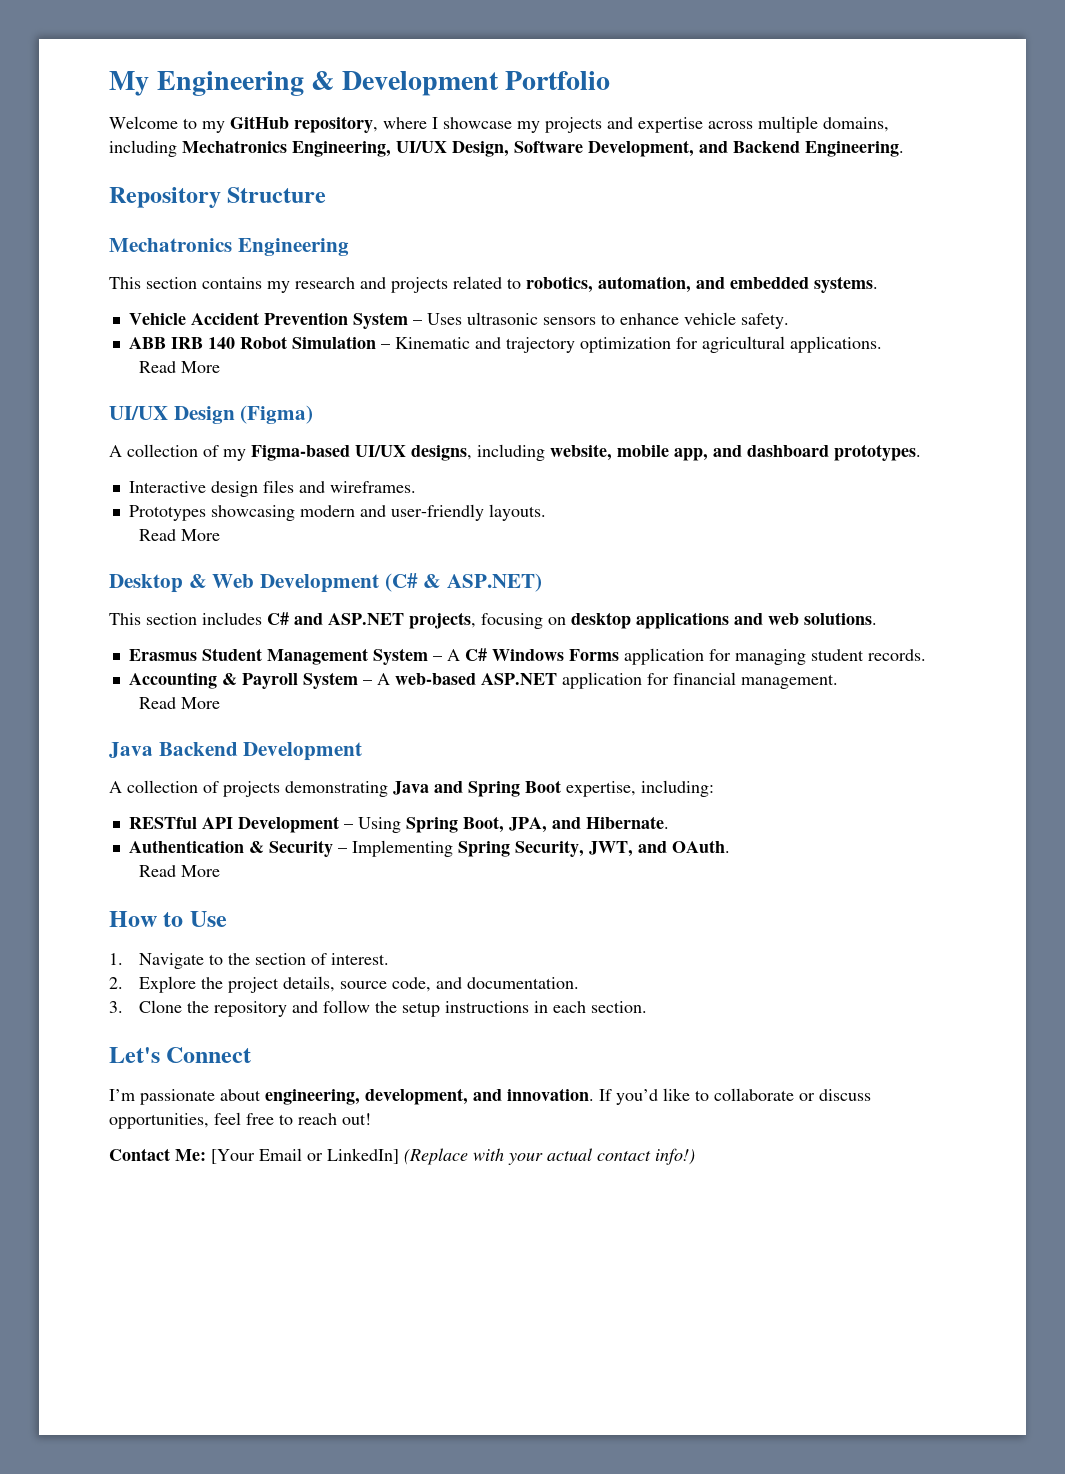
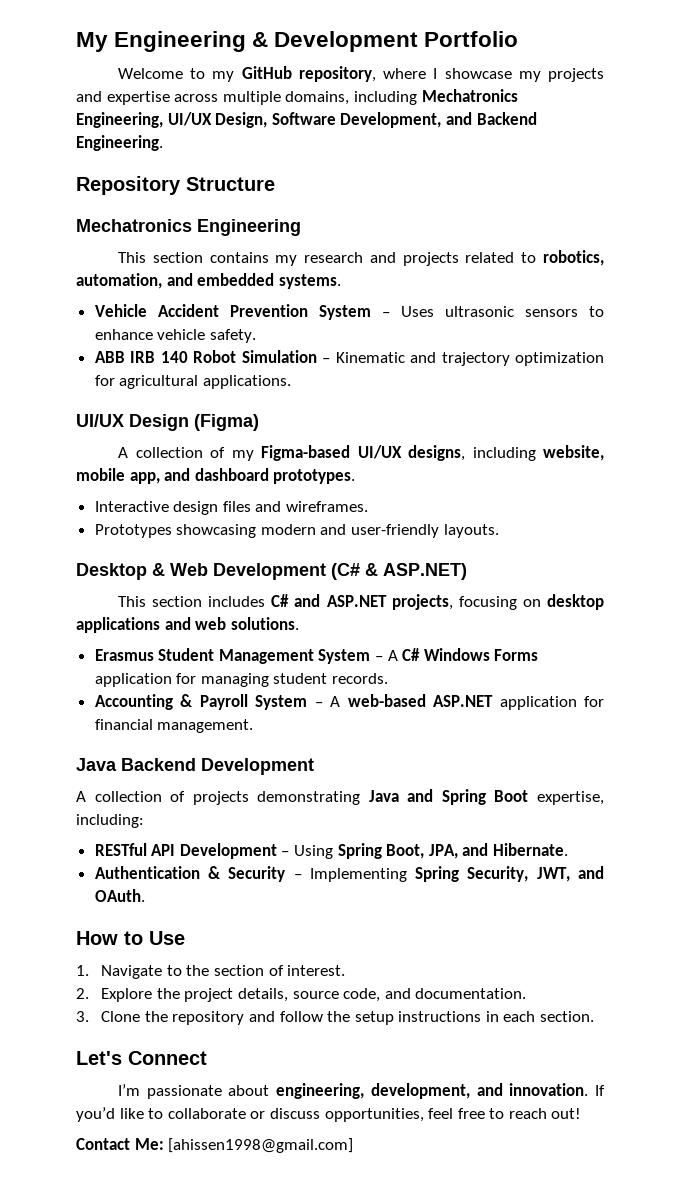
  ABB IRB 140 Robot Simulation – Kinematic and trajectory optimization for agricultural applications.
- Read More
  Prototypes showcasing modern and user-friendly layouts.
- Read More
  Accounting & Payroll System – A web-based ASP.NET application for financial management.
- Read More
  Authentication & Security – Implementing Spring Security, JWT, and OAuth.
- Read More
- Contact Me: [Your Email or LinkedIn] (Replace with your actual contact info!)
+ Contact Me: [ahissen1998@gmail.com]

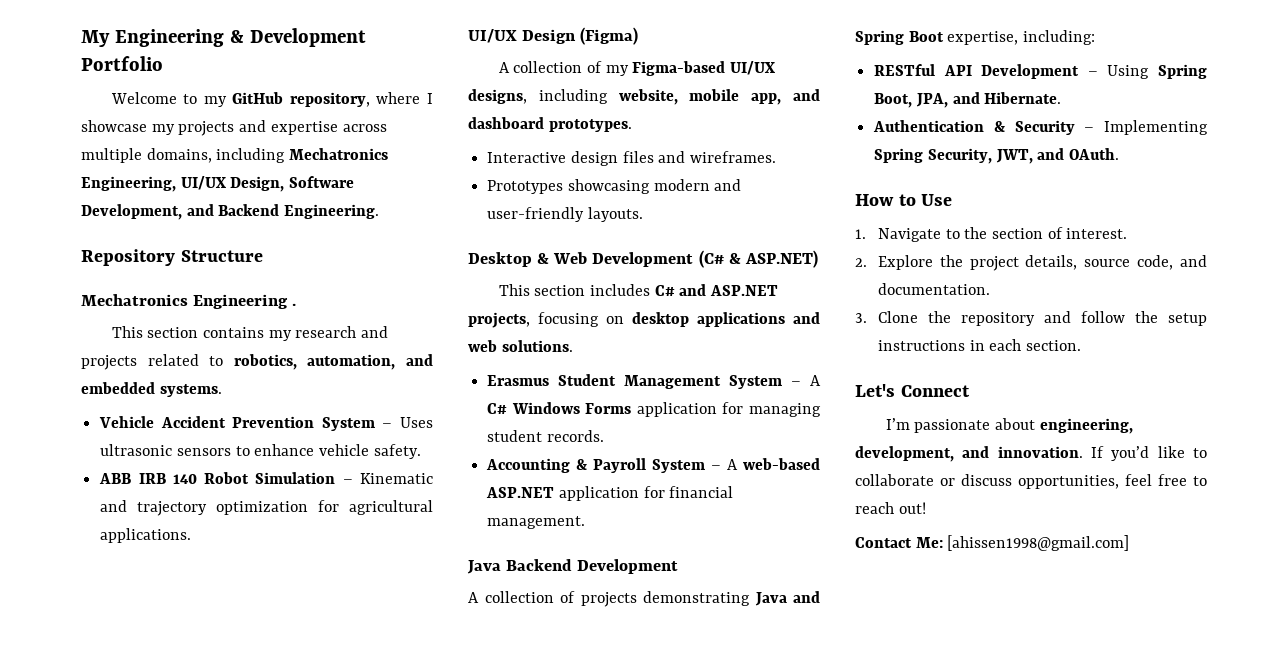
- Mechatronics Engineering
+ Mechatronics Engineering .

